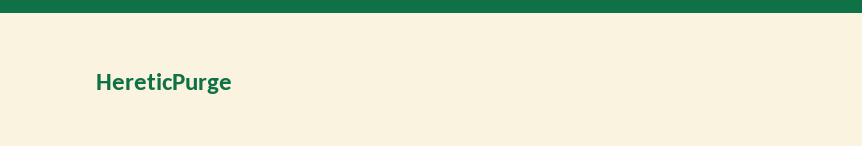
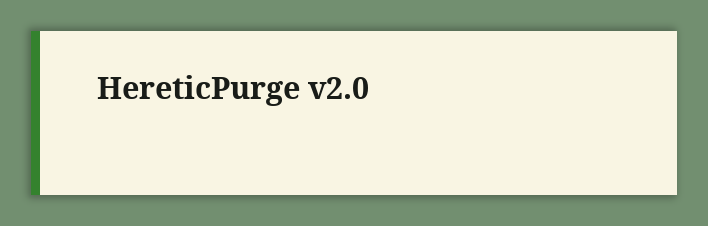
- HereticPurge
+ HereticPurge v2.0

